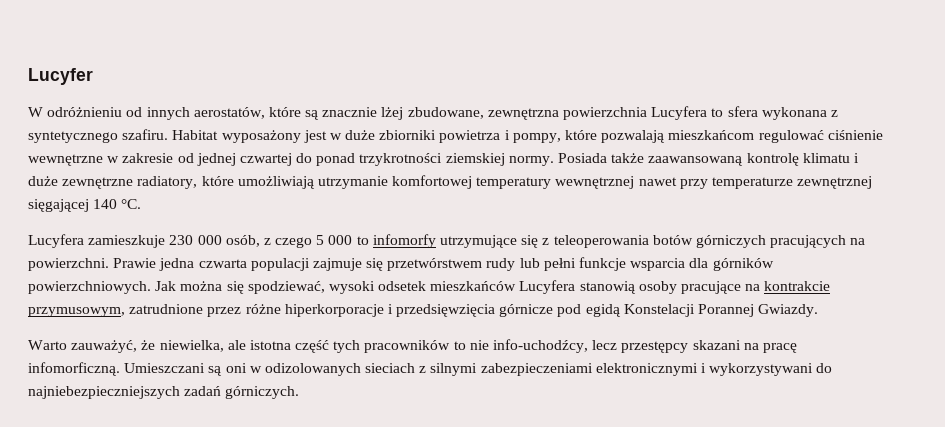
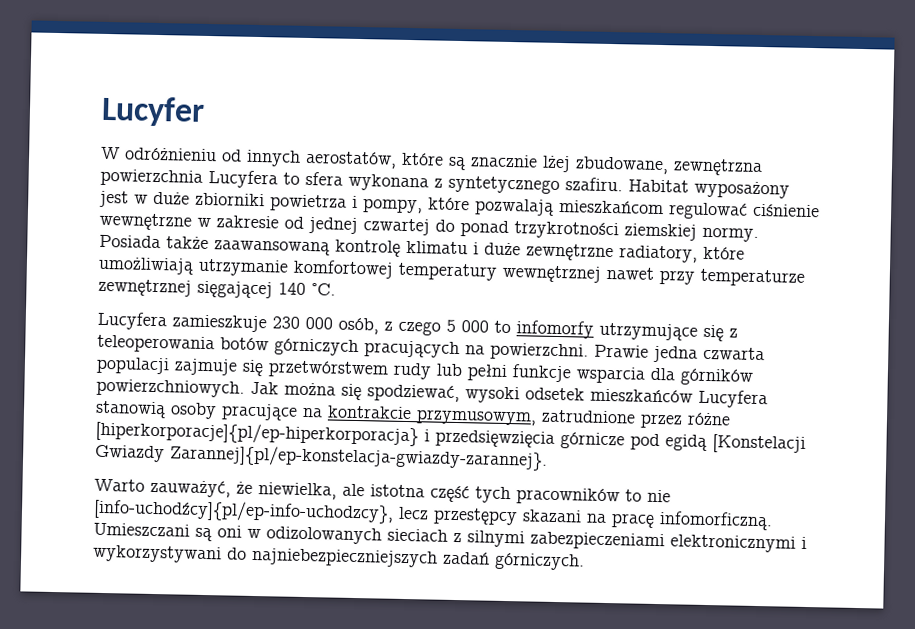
- Jak można się spodziewać, wysoki odsetek mieszkańców Lucyfera stanowią osoby pracujące na kontrakcie przymusowym, zatrudnione przez różne hiperkorporacje i przedsięwzięcia górnicze pod egidą Konstelacji Porannej Gwiazdy.
+ Jak można się spodziewać, wysoki odsetek mieszkańców Lucyfera stanowią osoby pracujące na kontrakcie przymusowym, zatrudnione przez różne [hiperkorporacje]{pl/ep-hiperkorporacja} i przedsięwzięcia górnicze pod egidą [Konstelacji Gwiazdy Zarannej]{pl/ep-konstelacja-gwiazdy-zarannej}.
- Warto zauważyć, że niewielka, ale istotna część tych pracowników to nie info-uchodźcy, lecz przestępcy skazani na pracę infomorficzną.
+ Warto zauważyć, że niewielka, ale istotna część tych pracowników to nie [info-uchodźcy]{pl/ep-info-uchodzcy}, lecz przestępcy skazani na pracę infomorficzną.

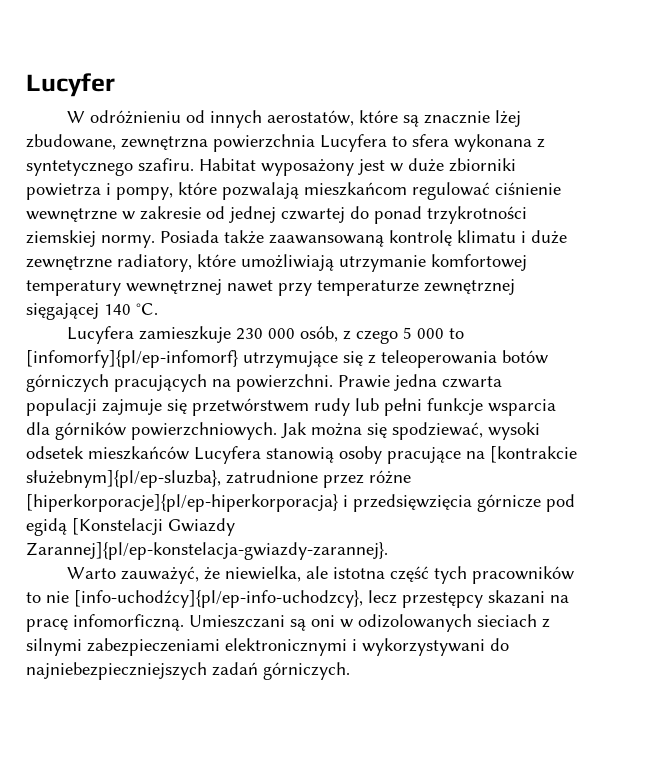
- Lucyfera zamieszkuje 230 000 osób, z czego 5 000 to infomorfy utrzymujące się z teleoperowania botów górniczych pracujących na powierzchni.
+ Lucyfera zamieszkuje 230 000 osób, z czego 5 000 to [infomorfy]{pl/ep-infomorf} utrzymujące się z teleoperowania botów górniczych pracujących na powierzchni.
- Jak można się spodziewać, wysoki odsetek mieszkańców Lucyfera stanowią osoby pracujące na kontrakcie przymusowym, zatrudnione przez różne [hiperkorporacje]{pl/ep-hiperkorporacja} i przedsięwzięcia górnicze pod egidą [Konstelacji Gwiazdy Zarannej]{pl/ep-konstelacja-gwiazdy-zarannej}.
+ Jak można się spodziewać, wysoki odsetek mieszkańców Lucyfera stanowią osoby pracujące na [kontrakcie służebnym]{pl/ep-sluzba}, zatrudnione przez różne [hiperkorporacje]{pl/ep-hiperkorporacja} i przedsięwzięcia górnicze pod egidą [Konstelacji Gwiazdy Zarannej]{pl/ep-konstelacja-gwiazdy-zarannej}.

